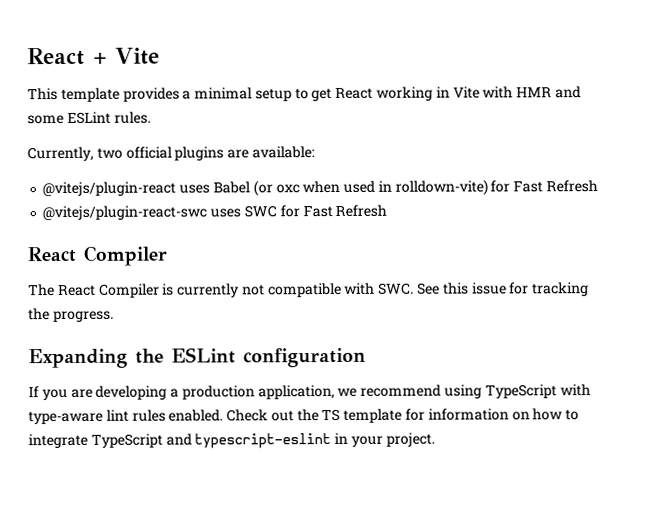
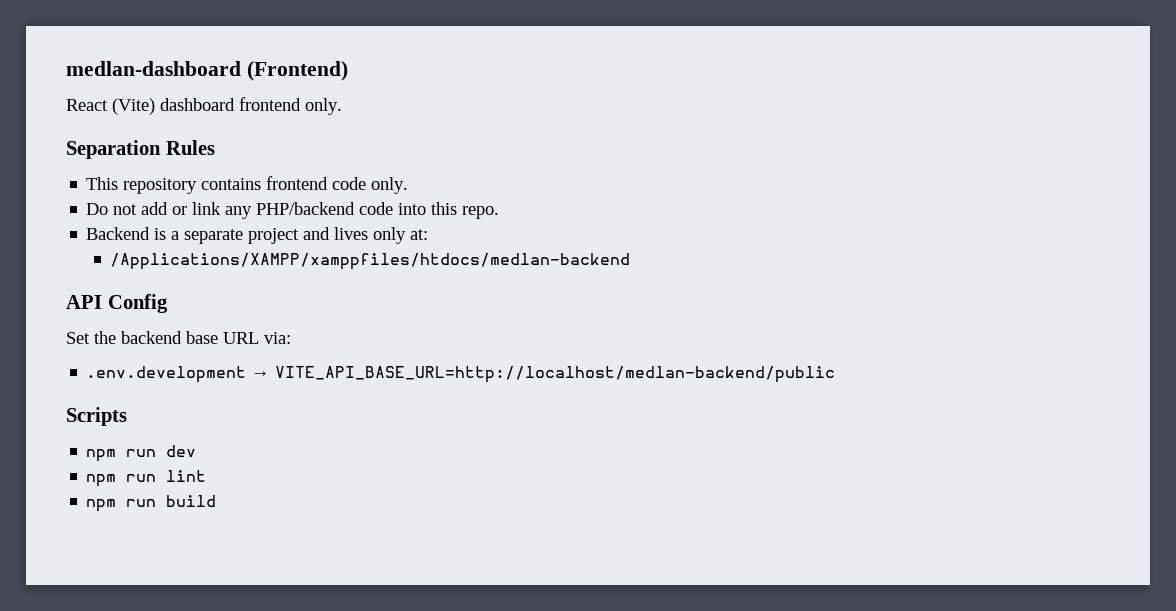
- React + Vite
- This template provides a minimal setup to get React working in Vite with HMR and some ESLint rules.
- Currently, two official plugins are available:
- @vitejs/plugin-react uses Babel (or oxc when used in rolldown-vite) for Fast Refresh
- @vitejs/plugin-react-swc uses SWC for Fast Refresh
- React Compiler
- The React Compiler is currently not compatible with SWC. See this issue for tracking the progress.
- Expanding the ESLint configuration
- If you are developing a production application, we recommend using TypeScript with type-aware lint rules enabled. Check out the TS template for information on how to integrate TypeScript and typescript-eslint in your project.
+ medlan-dashboard (Frontend)
+ React (Vite) dashboard frontend only.
+ Separation Rules
+ This repository contains frontend code only.
+ Do not add or link any PHP/backend code into this repo.
+ Backend is a separate project and lives only at:
+ /Applications/XAMPP/xamppfiles/htdocs/medlan-backend
+ API Config
+ Set the backend base URL via:
+ .env.development → VITE_API_BASE_URL=http://localhost/medlan-backend/public
+ Scripts
+ npm run dev
+ npm run lint
+ npm run build

